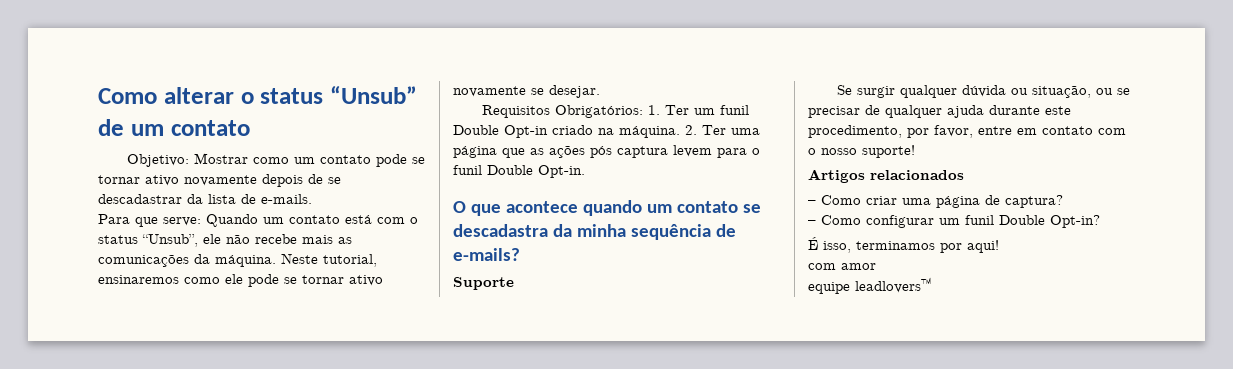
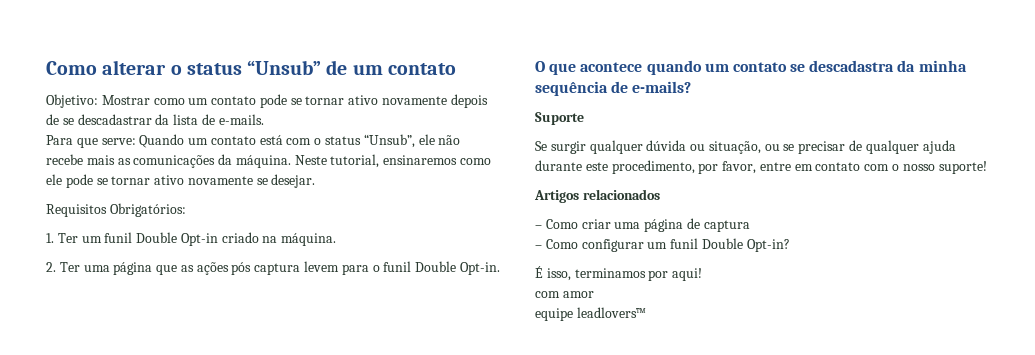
- Requisitos Obrigatórios: 1. Ter um funil Double Opt-in criado na máquina. 2. Ter uma página que as ações pós captura levem para o funil Double Opt-in.
+ Requisitos Obrigatórios:
+ 1. Ter um funil Double Opt-in criado na máquina.
+ 2. Ter uma página que as ações pós captura levem para o funil Double Opt-in.
- – Como criar uma página de captura?
+ – Como criar uma página de captura

